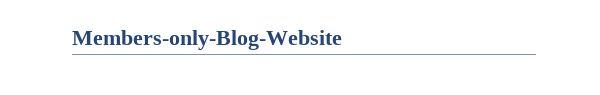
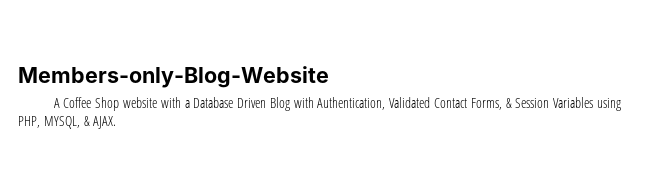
+ A Coffee Shop website with a Database Driven Blog with Authentication, Validated Contact Forms, & Session Variables using PHP, MYSQL, & AJAX.

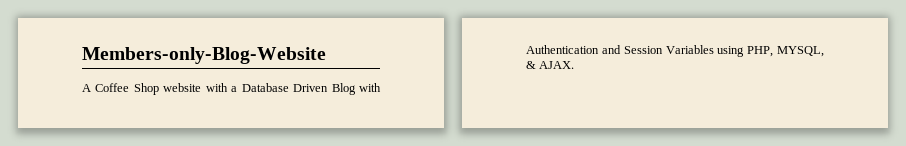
- A Coffee Shop website with a Database Driven Blog with Authentication, Validated Contact Forms, & Session Variables using PHP, MYSQL, & AJAX.
+ A Coffee Shop website with a Database Driven Blog with Authentication and Session Variables using PHP, MYSQL, & AJAX.

